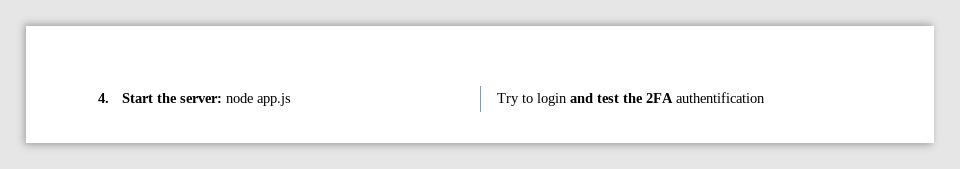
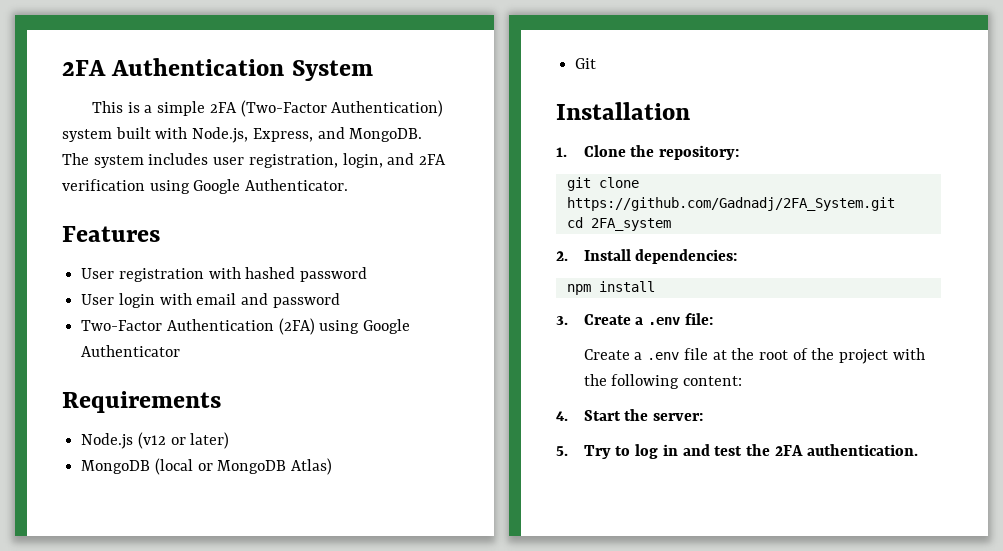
+ 2FA Authentication System
+ This is a simple 2FA (Two-Factor Authentication) system built with Node.js, Express, and MongoDB. The system includes user registration, login, and 2FA verification using Google Authenticator.
+ Features
+ User registration with hashed password
+ User login with email and password
+ Two-Factor Authentication (2FA) using Google Authenticator
+ Requirements
+ Node.js (v12 or later)
+ MongoDB (local or MongoDB Atlas)
+ Git
+ Installation
+ 1. Clone the repository:
+ git clone https://github.com/Gadnadj/2FA_System.git
+ cd 2FA_system
+ 2. Install dependencies:
+ npm install
+ 3. Create a .env file:
+ Create a .env file at the root of the project with the following content:
- 4. Start the server: node app.js
- Try to login and test the 2FA authentification
+ 4. Start the server:
+ 5. Try to log in and test the 2FA authentication.

